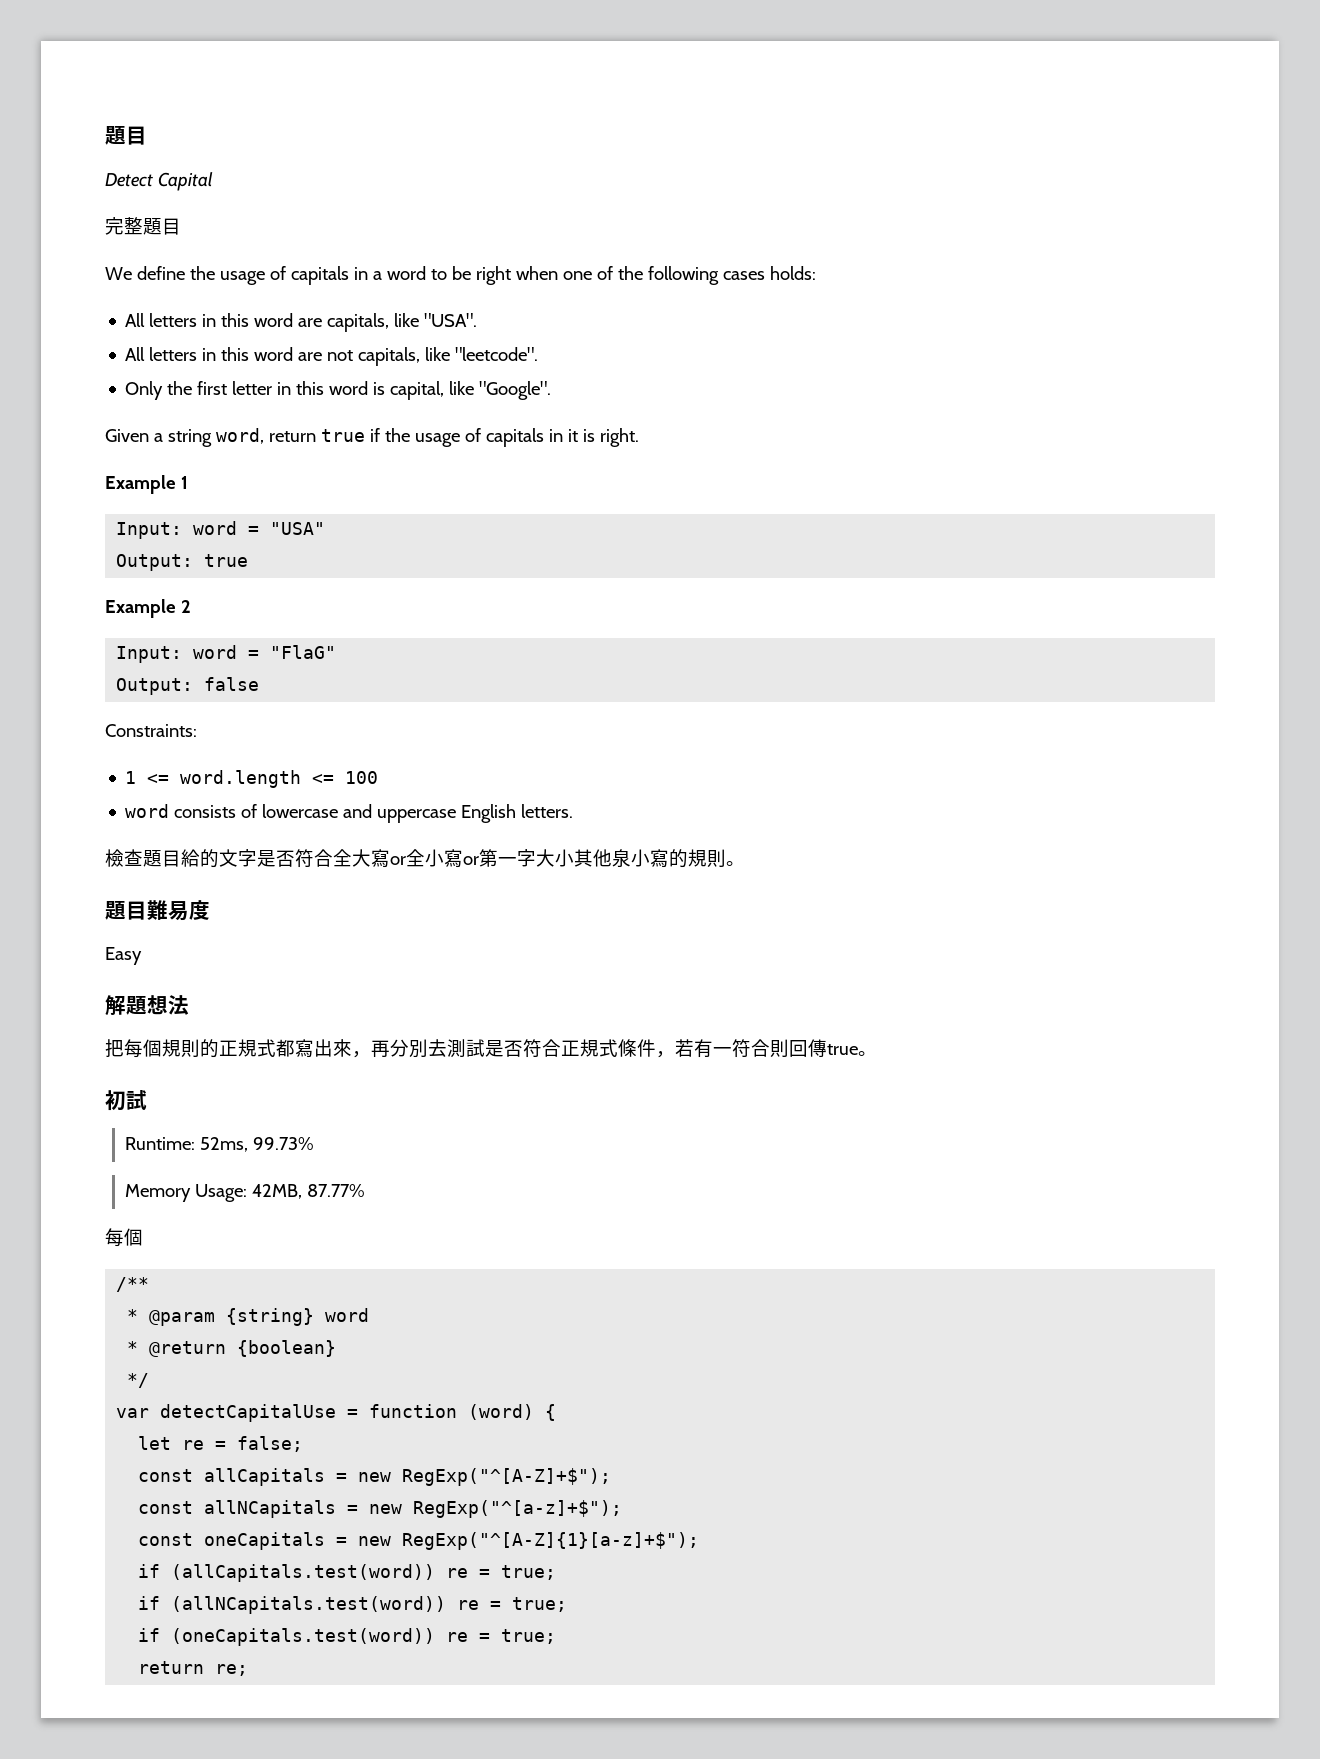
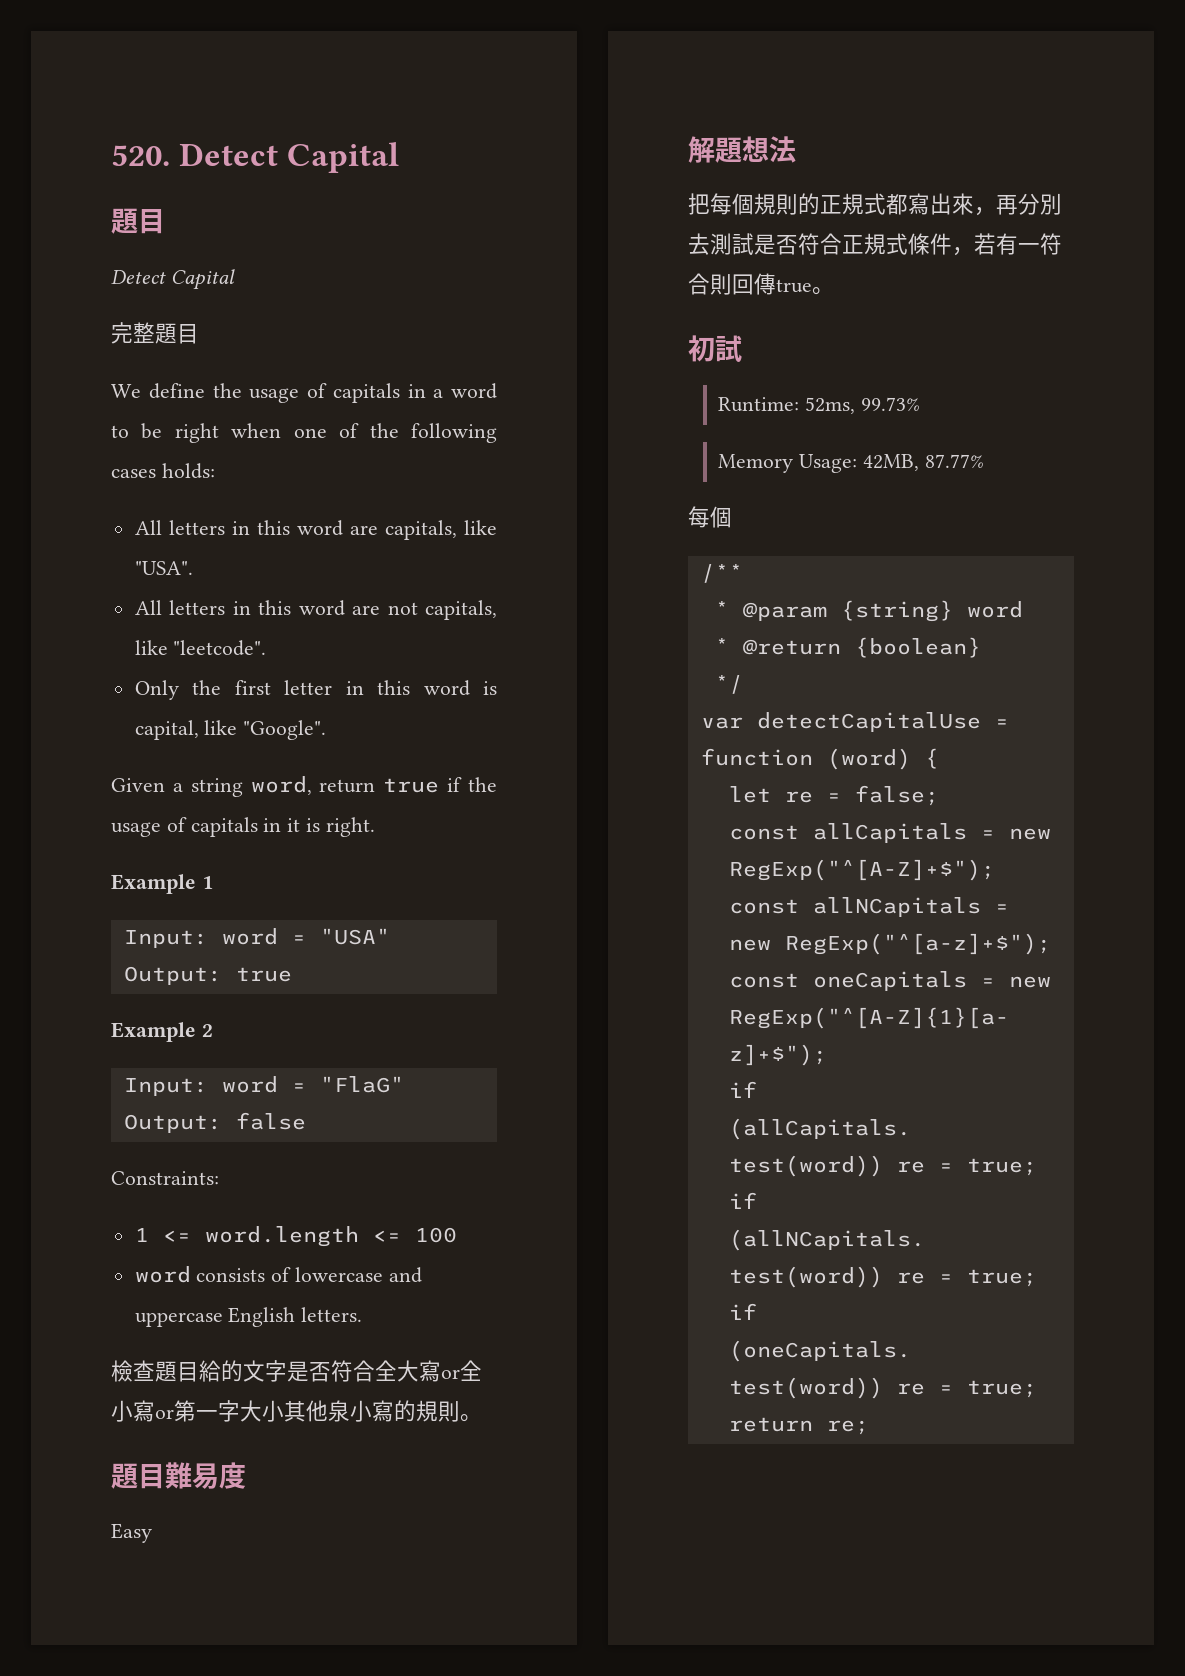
+ 520. Detect Capital

